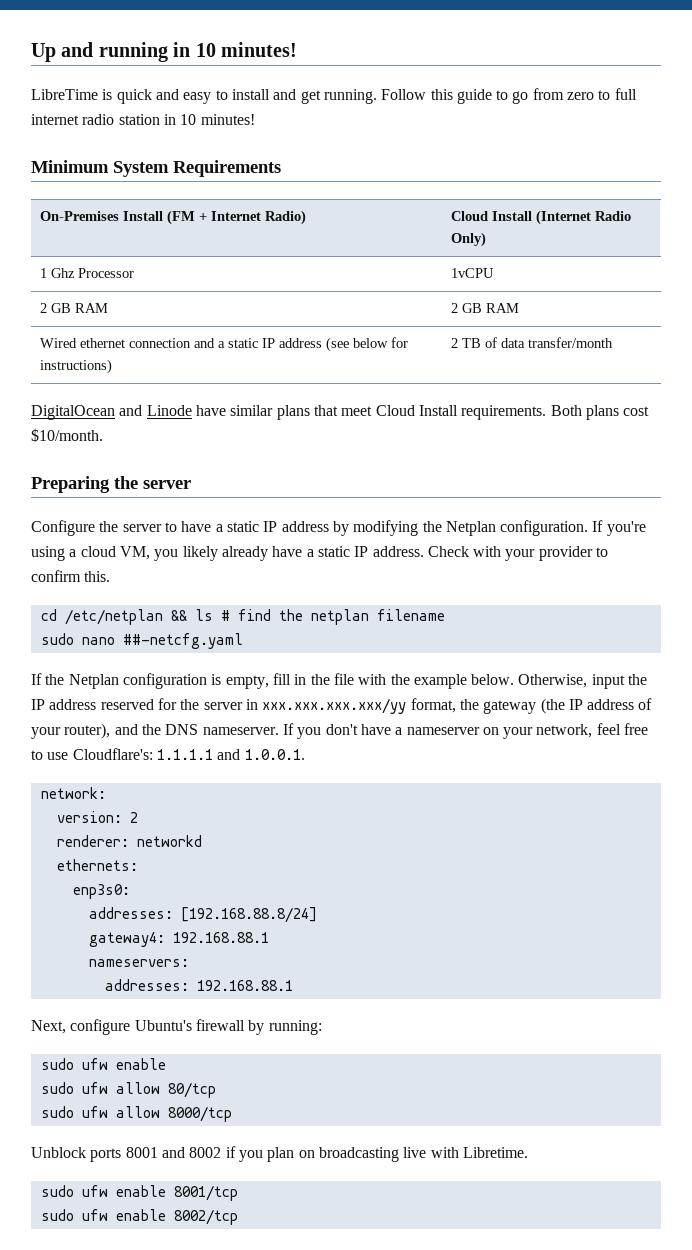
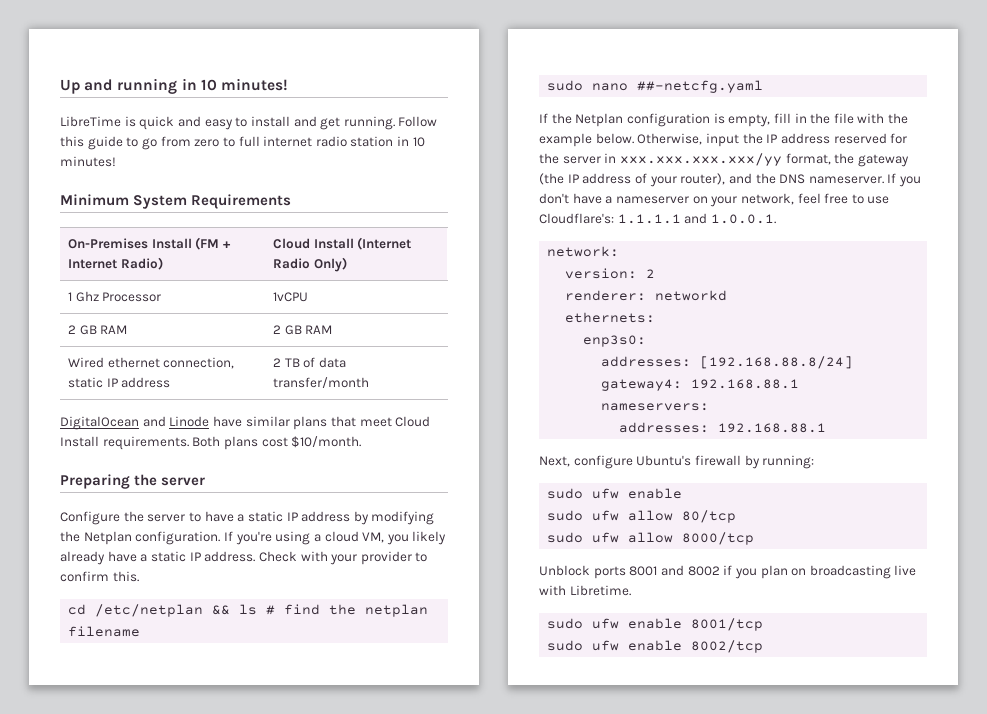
- Wired ethernet connection and a static IP address (see below for instructions) | 2 TB of data transfer/month
+ Wired ethernet connection, static IP address | 2 TB of data transfer/month

